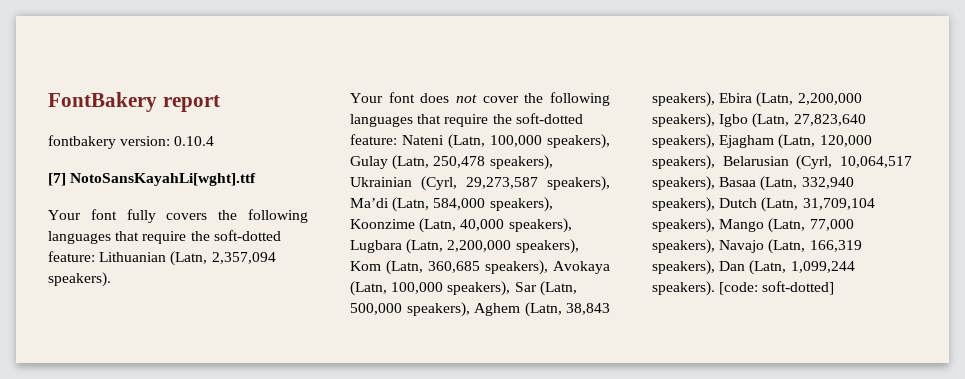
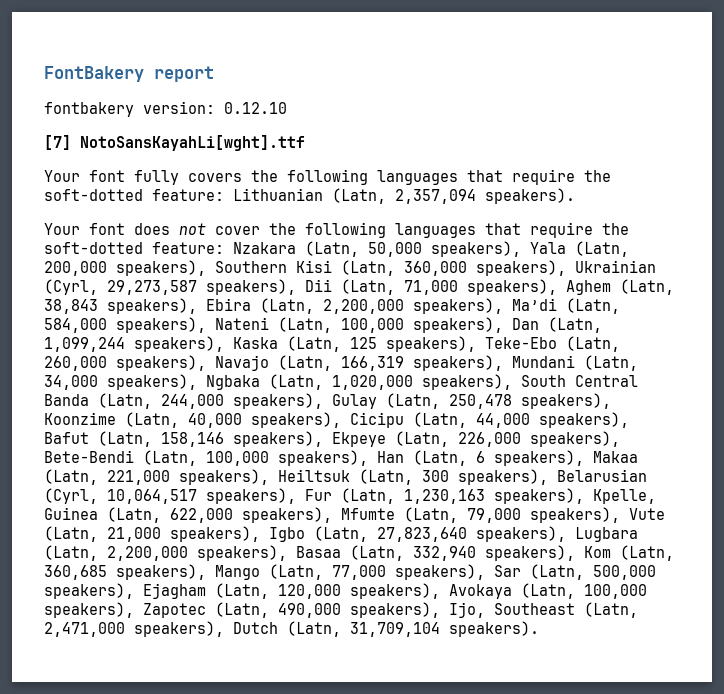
- fontbakery version: 0.10.4
+ fontbakery version: 0.12.10
- Your font does not cover the following languages that require the soft-dotted feature: Nateni (Latn, 100,000 speakers), Gulay (Latn, 250,478 speakers), Ukrainian (Cyrl, 29,273,587 speakers), Ma’di (Latn, 584,000 speakers), Koonzime (Latn, 40,000 speakers), Lugbara (Latn, 2,200,000 speakers), Kom (Latn, 360,685 speakers), Avokaya (Latn, 100,000 speakers), Sar (Latn, 500,000 speakers), Aghem (Latn, 38,843 speakers), Ebira (Latn, 2,200,000 speakers), Igbo (Latn, 27,823,640 speakers), Ejagham (Latn, 120,000 speakers), Belarusian (Cyrl, 10,064,517 speakers), Basaa (Latn, 332,940 speakers), Dutch (Latn, 31,709,104 speakers), Mango (Latn, 77,000 speakers), Navajo (Latn, 166,319 speakers), Dan (Latn, 1,099,244 speakers). [code: soft-dotted]
+ Your font does not cover the following languages that require the soft-dotted feature: Nzakara (Latn, 50,000 speakers), Yala (Latn, 200,000 speakers), Southern Kisi (Latn, 360,000 speakers), Ukrainian (Cyrl, 29,273,587 speakers), Dii (Latn, 71,000 speakers), Aghem (Latn, 38,843 speakers), Ebira (Latn, 2,200,000 speakers), Ma’di (Latn, 584,000 speakers), Nateni (Latn, 100,000 speakers), Dan (Latn, 1,099,244 speakers), Kaska (Latn, 125 speakers), Teke-Ebo (Latn, 260,000 speakers), Navajo (Latn, 166,319 speakers), Mundani (Latn, 34,000 speakers), Ngbaka (Latn, 1,020,000 speakers), South Central Banda (Latn, 244,000 speakers), Gulay (Latn, 250,478 speakers), Koonzime (Latn, 40,000 speakers), Cicipu (Latn, 44,000 speakers), Bafut (Latn, 158,146 speakers), Ekpeye (Latn, 226,000 speakers), Bete-Bendi (Latn, 100,000 speakers), Han (Latn, 6 speakers), Makaa (Latn, 221,000 speakers), Heiltsuk (Latn, 300 speakers), Belarusian (Cyrl, 10,064,517 speakers), Fur (Latn, 1,230,163 speakers), Kpelle, Guinea (Latn, 622,000 speakers), Mfumte (Latn, 79,000 speakers), Vute (Latn, 21,000 speakers), Igbo (Latn, 27,823,640 speakers), Lugbara (Latn, 2,200,000 speakers), Basaa (Latn, 332,940 speakers), Kom (Latn, 360,685 speakers), Mango (Latn, 77,000 speakers), Sar (Latn, 500,000 speakers), Ejagham (Latn, 120,000 speakers), Avokaya (Latn, 100,000 speakers), Zapotec (Latn, 490,000 speakers), Ijo, Southeast (Latn, 2,471,000 speakers), Dutch (Latn, 31,709,104 speakers).

